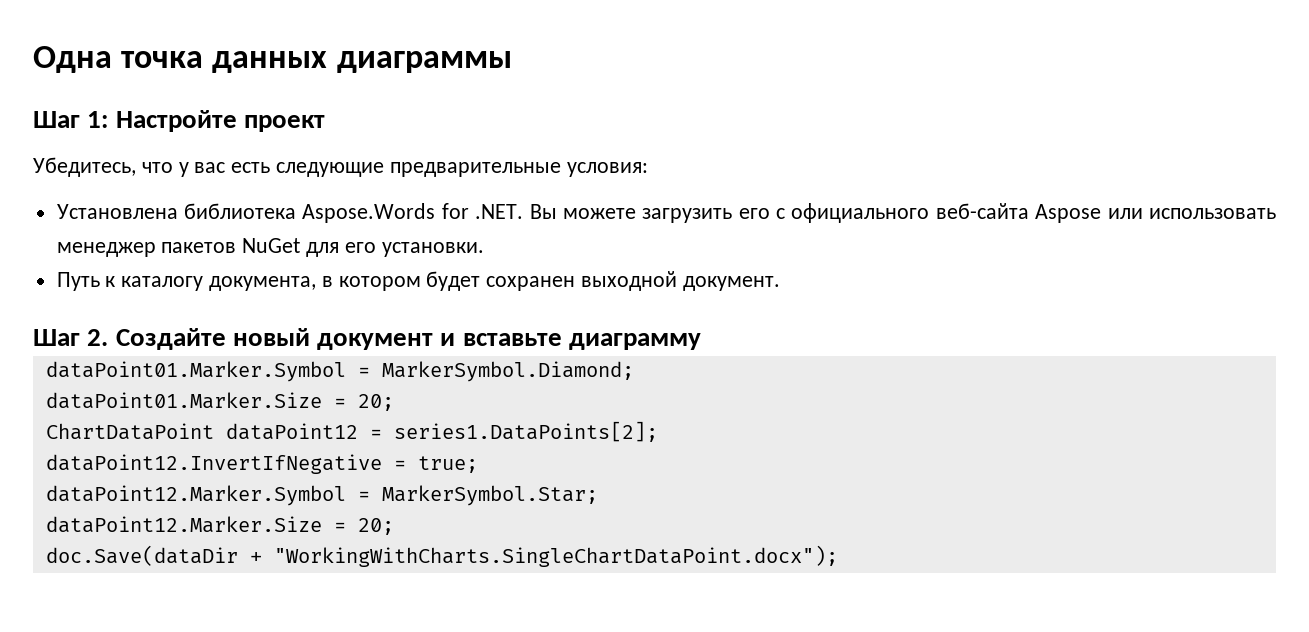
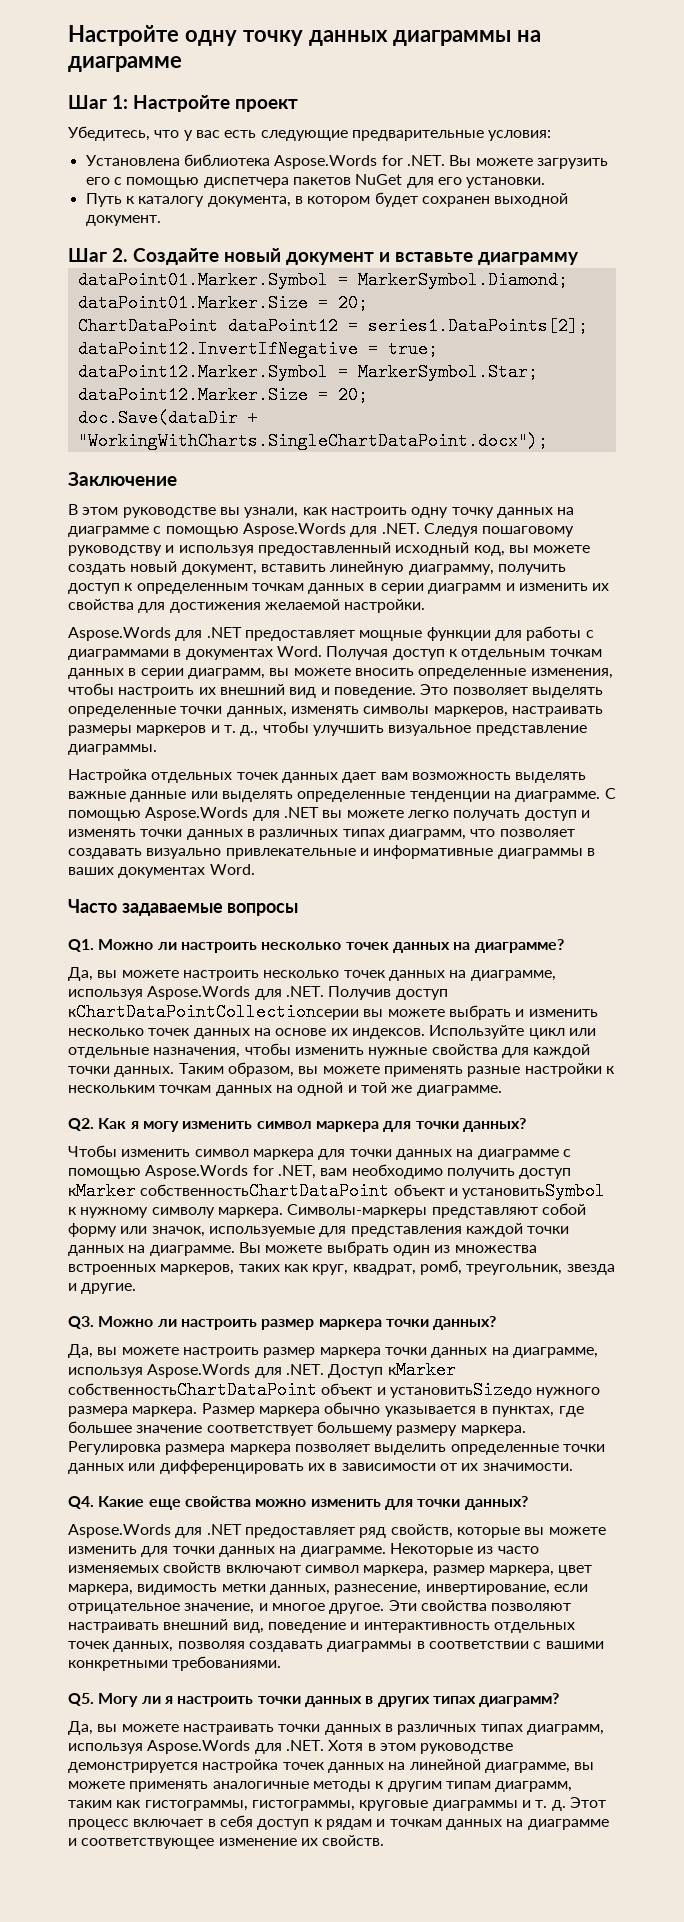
- Одна точка данных диаграммы
+ Настройте одну точку данных диаграммы на диаграмме
- Установлена библиотека Aspose.Words for .NET. Вы можете загрузить его с официального веб-сайта Aspose или использовать менеджер пакетов NuGet для его установки.
+ Установлена библиотека Aspose.Words for .NET. Вы можете загрузить его с помощью диспетчера пакетов NuGet для его установки.
+ Заключение
+ В этом руководстве вы узнали, как настроить одну точку данных на диаграмме с помощью Aspose.Words для .NET. Следуя пошаговому руководству и используя предоставленный исходный код, вы можете создать новый документ, вставить линейную диаграмму, получить доступ к определенным точкам данных в серии диаграмм и изменить их свойства для достижения желаемой настройки.
+ Aspose.Words для .NET предоставляет мощные функции для работы с диаграммами в документах Word. Получая доступ к отдельным точкам данных в серии диаграмм, вы можете вносить определенные изменения, чтобы настроить их внешний вид и поведение. Это позволяет выделять определенные точки данных, изменять символы маркеров, настраивать размеры маркеров и т. д., чтобы улучшить визуальное представление диаграммы.
+ Настройка отдельных точек данных дает вам возможность выделять важные данные или выделять определенные тенденции на диаграмме. С помощью Aspose.Words для .NET вы можете легко получать доступ и изменять точки данных в различных типах диаграмм, что позволяет создавать визуально привлекательные и информативные диаграммы в ваших документах Word.
+ Часто задаваемые вопросы
+ Q1. Можно ли настроить несколько точек данных на диаграмме?
+ Да, вы можете настроить несколько точек данных на диаграмме, используя Aspose.Words для .NET. Получив доступ кChartDataPointCollectionсерии вы можете выбрать и изменить несколько точек данных на основе их индексов. Используйте цикл или отдельные назначения, чтобы изменить нужные свойства для каждой точки данных. Таким образом, вы можете применять разные настройки к нескольким точкам данных на одной и той же диаграмме.
+ Q2. Как я могу изменить символ маркера для точки данных?
+ Чтобы изменить символ маркера для точки данных на диаграмме с помощью Aspose.Words for .NET, вам необходимо получить доступ кMarker собственностьChartDataPoint объект и установитьSymbol к нужному символу маркера. Символы-маркеры представляют собой форму или значок, используемые для представления каждой точки данных на диаграмме. Вы можете выбрать один из множества встроенных маркеров, таких как круг, квадрат, ромб, треугольник, звезда и другие.
+ Q3. Можно ли настроить размер маркера точки данных?
+ Да, вы можете настроить размер маркера точки данных на диаграмме, используя Aspose.Words для .NET. Доступ кMarker собственностьChartDataPoint объект и установитьSizeдо нужного размера маркера. Размер маркера обычно указывается в пунктах, где большее значение соответствует большему размеру маркера. Регулировка размера маркера позволяет выделить определенные точки данных или дифференцировать их в зависимости от их значимости.
+ Q4. Какие еще свойства можно изменить для точки данных?
+ Aspose.Words для .NET предоставляет ряд свойств, которые вы можете изменить для точки данных на диаграмме. Некоторые из часто изменяемых свойств включают символ маркера, размер маркера, цвет маркера, видимость метки данных, разнесение, инвертирование, если отрицательное значение, и многое другое. Эти свойства позволяют настраивать внешний вид, поведение и интерактивность отдельных точек данных, позволяя создавать диаграммы в соответствии с вашими конкретными требованиями.
+ Q5. Могу ли я настроить точки данных в других типах диаграмм?
+ Да, вы можете настраивать точки данных в различных типах диаграмм, используя Aspose.Words для .NET. Хотя в этом руководстве демонстрируется настройка точек данных на линейной диаграмме, вы можете применять аналогичные методы к другим типам диаграмм, таким как гистограммы, гистограммы, круговые диаграммы и т. д. Этот процесс включает в себя доступ к рядам и точкам данных на диаграмме и соответствующее изменение их свойств.

